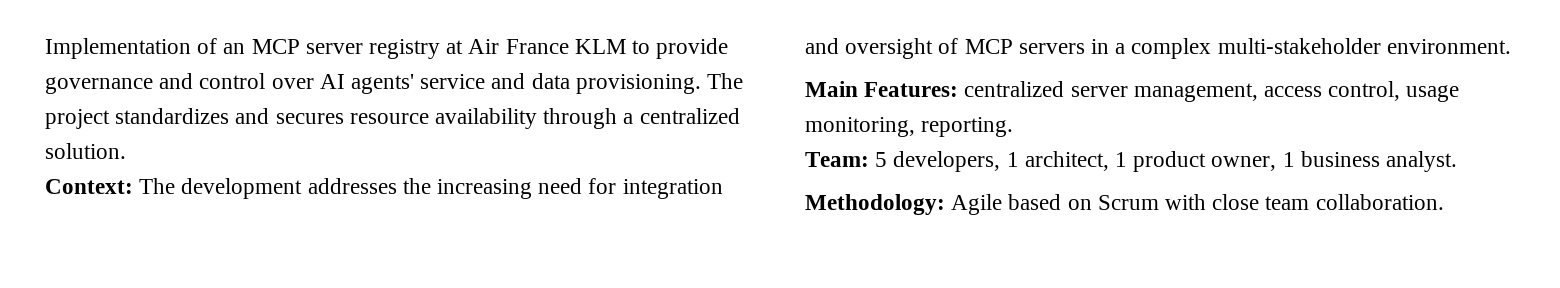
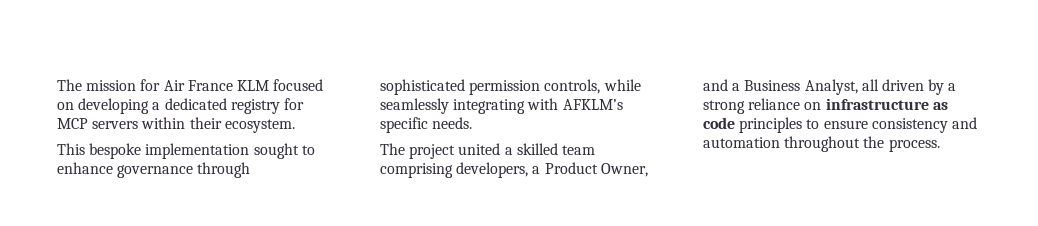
- Implementation of an MCP server registry at Air France KLM to provide governance and control over AI agents' service and data provisioning. The project standardizes and secures resource availability through a centralized solution.
- Context: The development addresses the increasing need for integration and oversight of MCP servers in a complex multi-stakeholder environment.
- Main Features: centralized server management, access control, usage monitoring, reporting.
- Team: 5 developers, 1 architect, 1 product owner, 1 business analyst.
- Methodology: Agile based on Scrum with close team collaboration.
+ The mission for Air France KLM focused on developing a dedicated registry for MCP servers within their ecosystem.
+ This bespoke implementation sought to enhance governance through sophisticated permission controls, while seamlessly integrating with AFKLM’s specific needs.
+ The project united a skilled team comprising developers, a Product Owner, and a Business Analyst, all driven by a strong reliance on infrastructure as code principles to ensure consistency and automation throughout the process.

